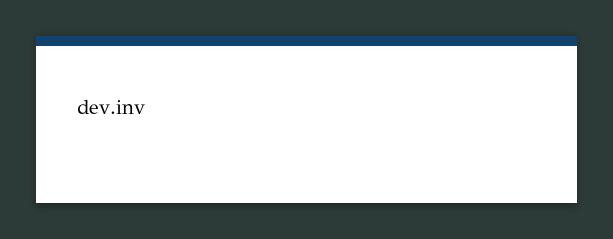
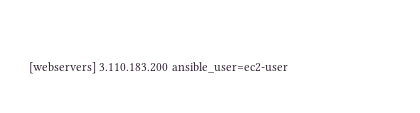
- dev.inv
+ [webservers] 3.110.183.200 ansible_user=ec2-user

